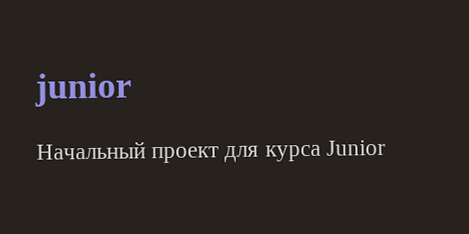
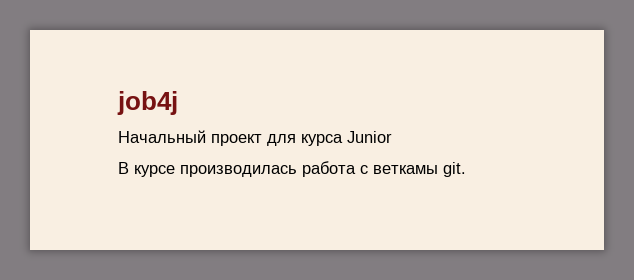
- junior
+ job4j
+ В курсе производилась работа с веткамы git.

